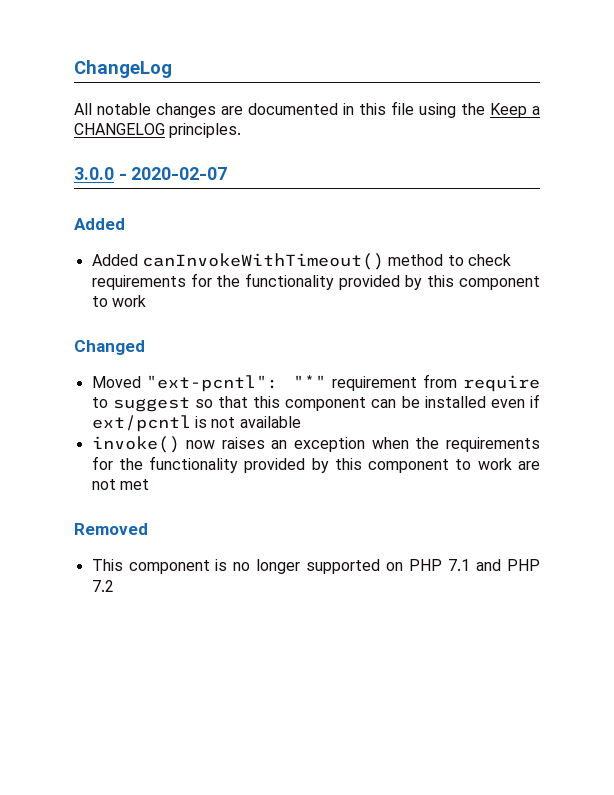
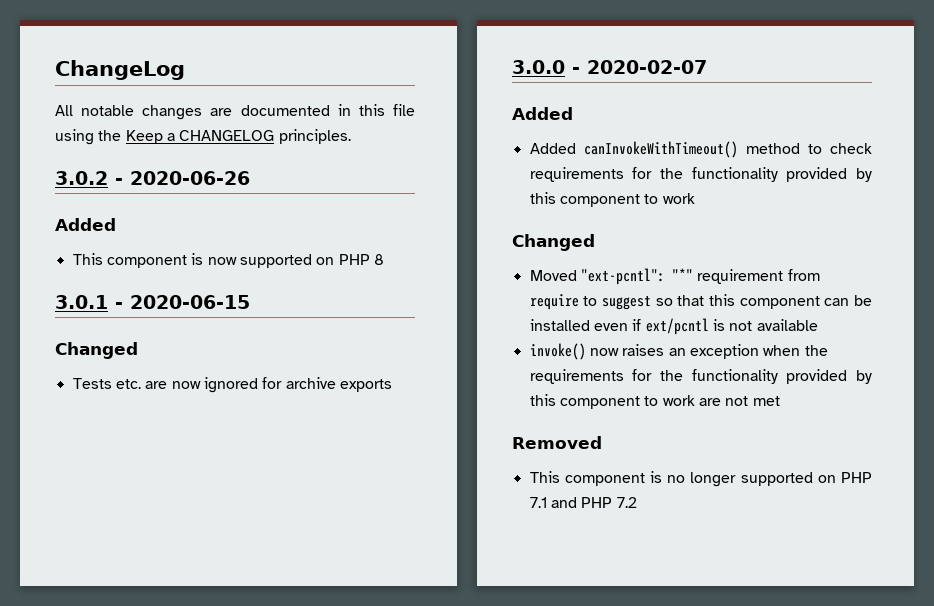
+ 3.0.2 - 2020-06-26
+ Added
+ This component is now supported on PHP 8
+ 3.0.1 - 2020-06-15
+ Changed
+ Tests etc. are now ignored for archive exports

